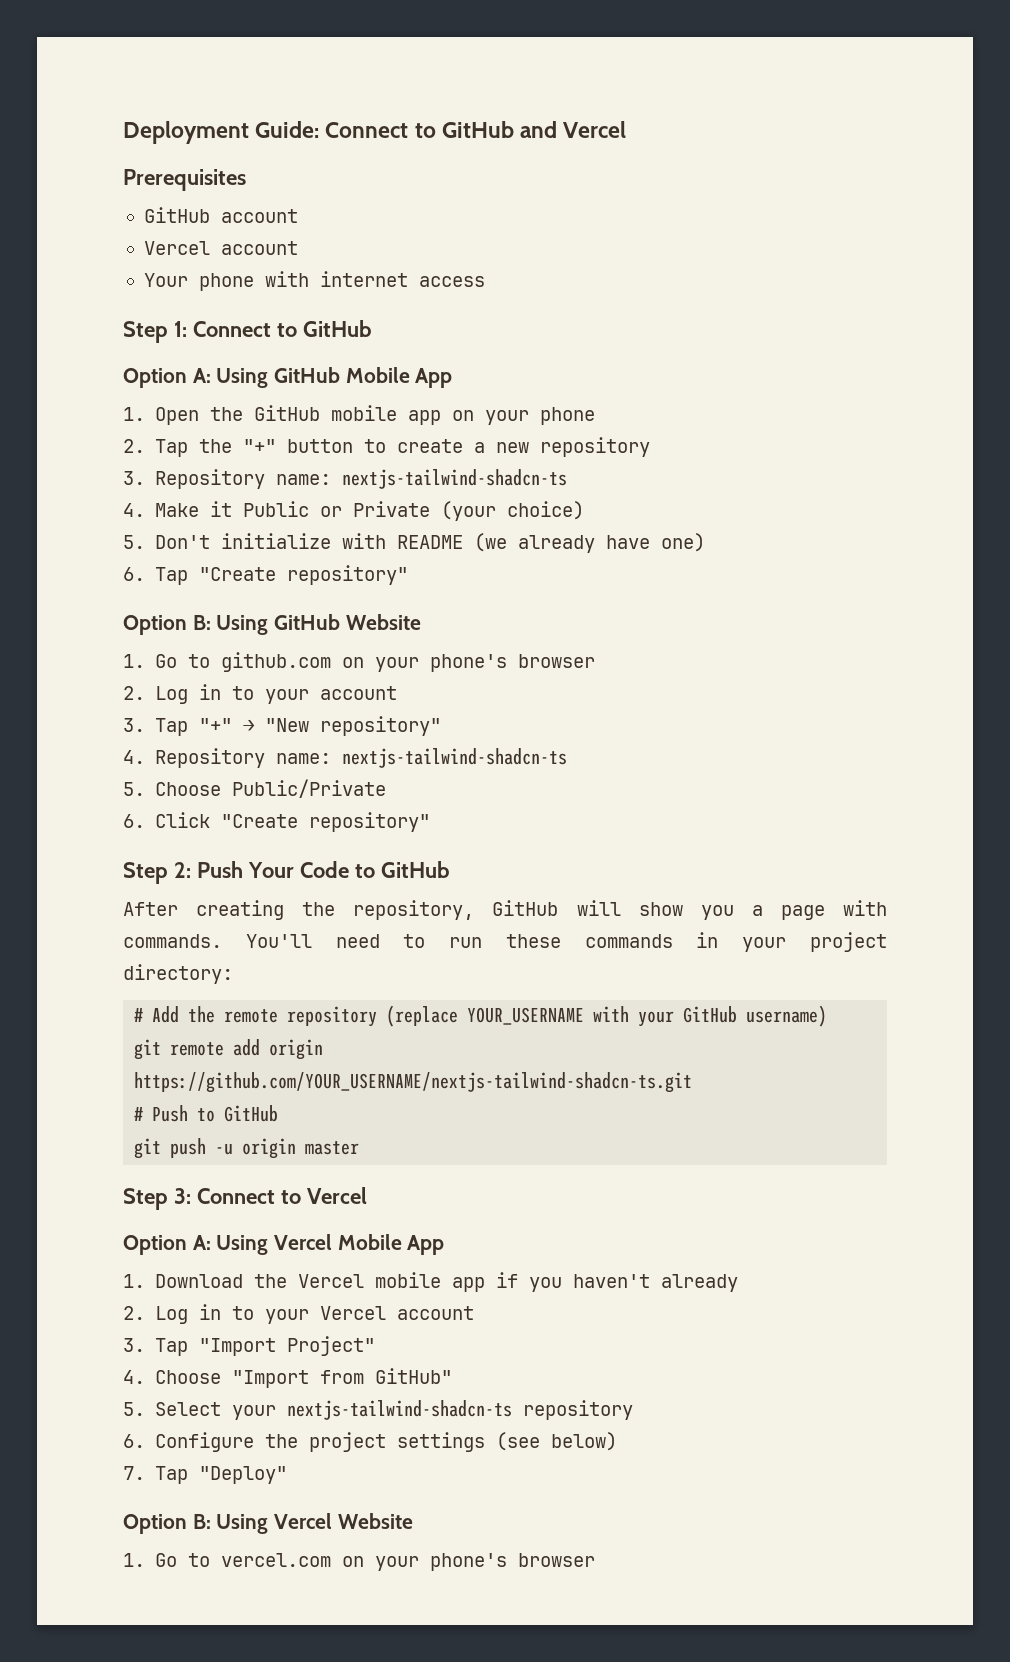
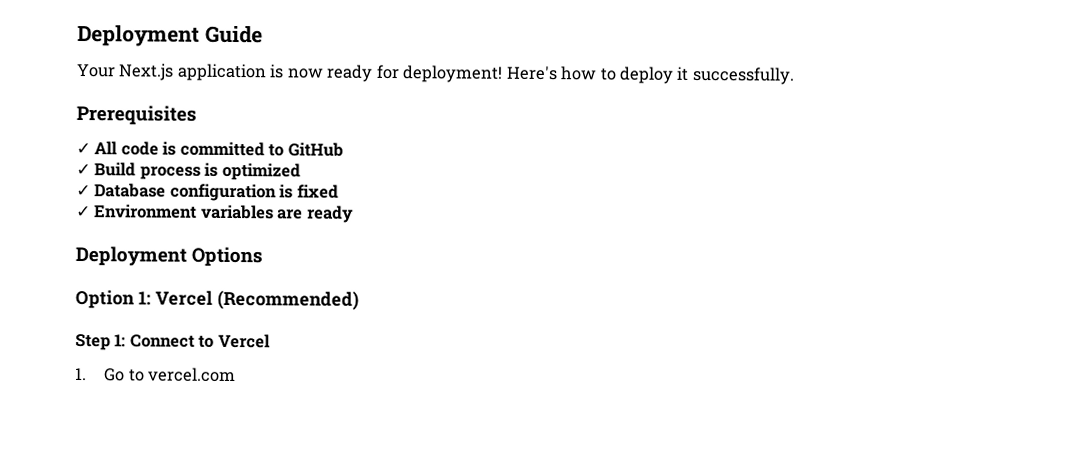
- Deployment Guide: Connect to GitHub and Vercel
+ Deployment Guide
+ Your Next.js application is now ready for deployment! Here's how to deploy it successfully.
  Prerequisites
- GitHub account
- Vercel account
- Your phone with internet access
- Step 1: Connect to GitHub
- Option A: Using GitHub Mobile App
- 1. Open the GitHub mobile app on your phone
- 2. Tap the "+" button to create a new repository
- 3. Repository name: nextjs-tailwind-shadcn-ts
- 4. Make it Public or Private (your choice)
- 5. Don't initialize with README (we already have one)
- 6. Tap "Create repository"
- Option B: Using GitHub Website
- 1. Go to github.com on your phone's browser
- 2. Log in to your account
- 3. Tap "+" → "New repository"
- 4. Repository name: nextjs-tailwind-shadcn-ts
- 5. Choose Public/Private
- 6. Click "Create repository"
- Step 2: Push Your Code to GitHub
- After creating the repository, GitHub will show you a page with commands. You'll need to run these commands in your project directory:
- # Add the remote repository (replace YOUR_USERNAME with your GitHub username)
- git remote add origin https://github.com/YOUR_USERNAME/nextjs-tailwind-shadcn-ts.git
- # Push to GitHub
- git push -u origin master
- Step 3: Connect to Vercel
- Option A: Using Vercel Mobile App
- 1. Download the Vercel mobile app if you haven't already
- 2. Log in to your Vercel account
- 3. Tap "Import Project"
- 4. Choose "Import from GitHub"
- 5. Select your nextjs-tailwind-shadcn-ts repository
- 6. Configure the project settings (see below)
- 7. Tap "Deploy"
- Option B: Using Vercel Website
+ ✓ All code is committed to GitHub
+ ✓ Build process is optimized
+ ✓ Database configuration is fixed
+ ✓ Environment variables are ready
+ Deployment Options
+ Option 1: Vercel (Recommended)
+ Step 1: Connect to Vercel
- 1. Go to vercel.com on your phone's browser
+ 1. Go to vercel.com

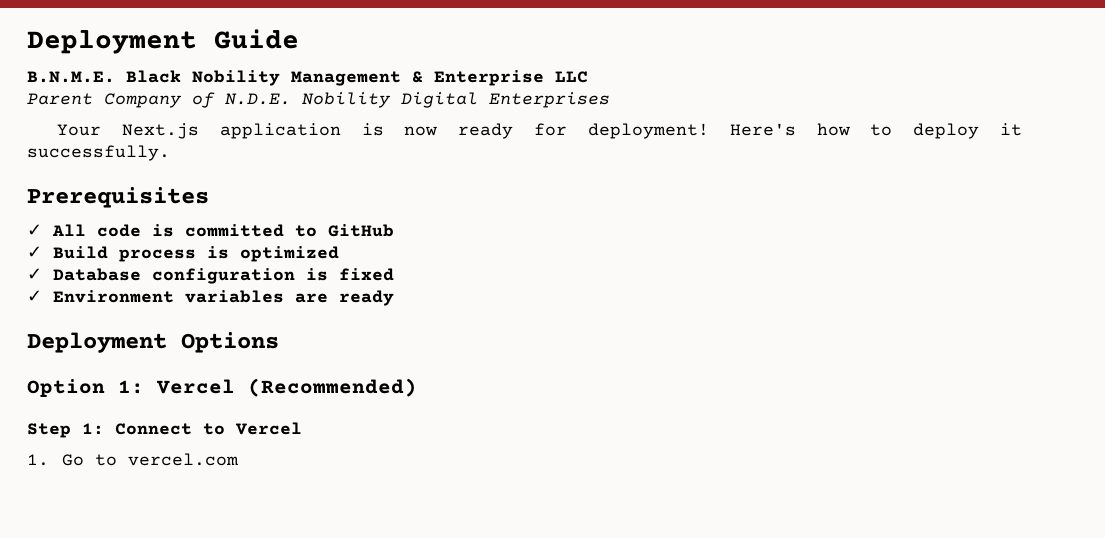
+ B.N.M.E. Black Nobility Management & Enterprise LLC
+ Parent Company of N.D.E. Nobility Digital Enterprises

